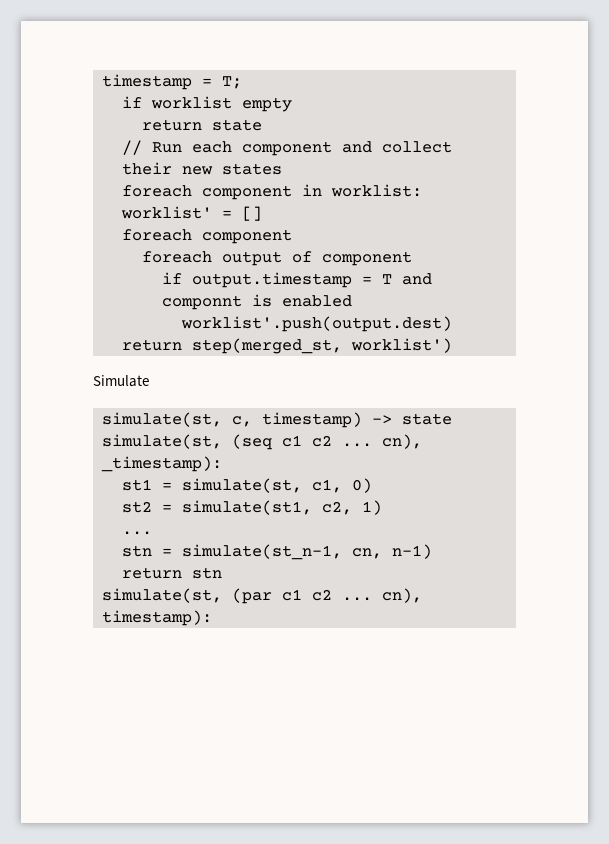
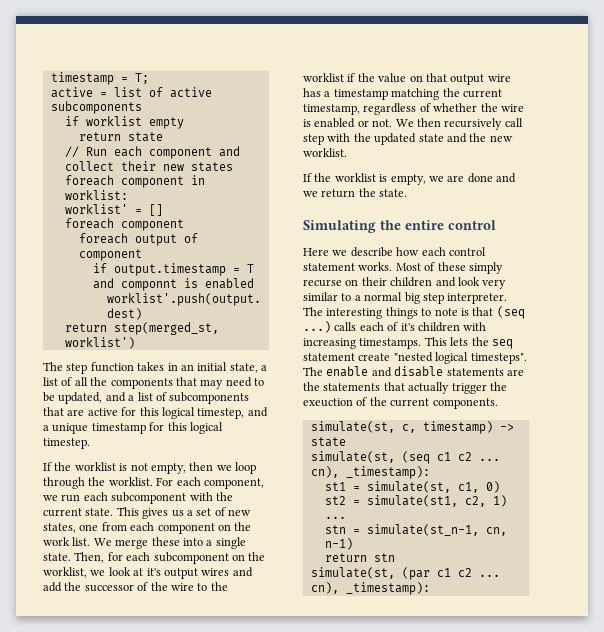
+ active = list of active subcomponents
- Simulate
+ The step function takes in an initial state, a list of all the components that may need to be updated, and a list of subcomponents that are active for this logical timestep, and a unique timestamp for this logical timestep.
+ If the worklist is not empty, then we loop through the worklist. For each component, we run each subcomponent with the current state. This gives us a set of new states, one from each component on the work list. We merge these into a single state. Then, for each subcomponent on the worklist, we look at it's output wires and add the successor of the wire to the worklist if the value on that output wire has a timestamp matching the current timestamp, regardless of whether the wire is enabled or not. We then recursively call step with the updated state and the new worklist.
+ If the worklist is empty, we are done and we return the state.
+ Simulating the entire control
+ Here we describe how each control statement works. Most of these simply recurse on their children and look very similar to a normal big step interpreter. The interesting things to note is that (seq ...) calls each of it's children with increasing timestamps. This lets the seq statement create "nested logical timesteps". The enable and disable statements are the statements that actually trigger the exeuction of the current components.
- simulate(st, (par c1 c2 ... cn), timestamp):
+ simulate(st, (par c1 c2 ... cn), _timestamp):

